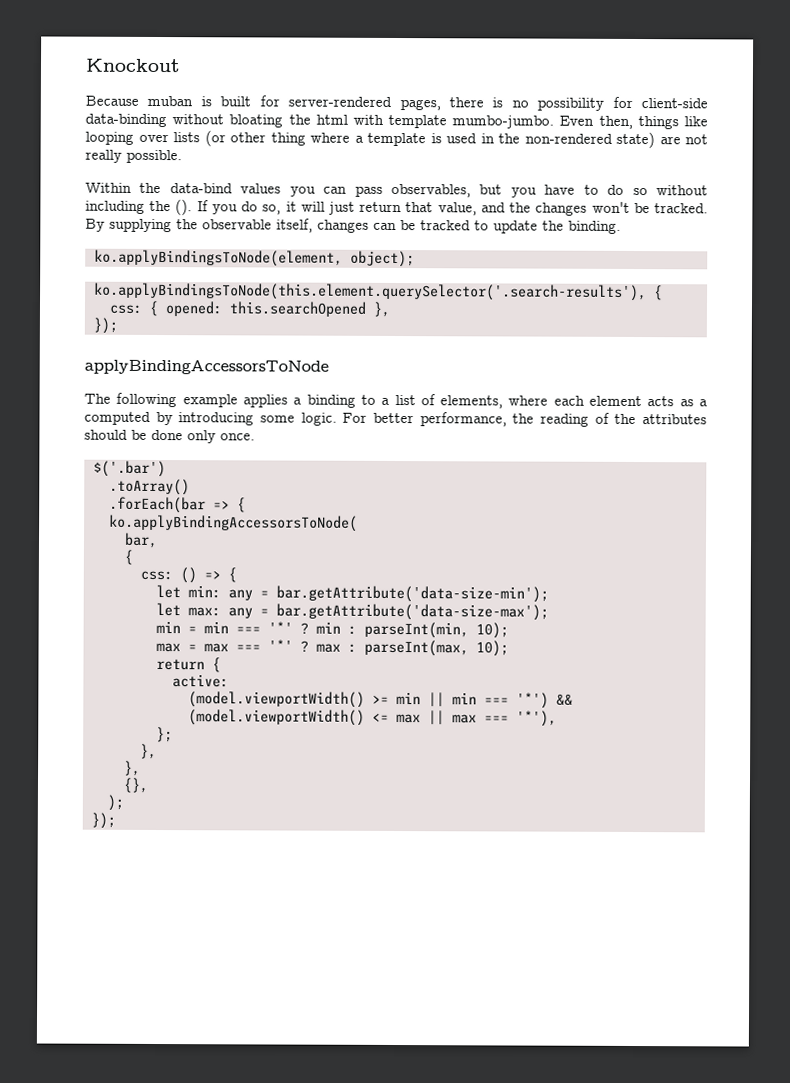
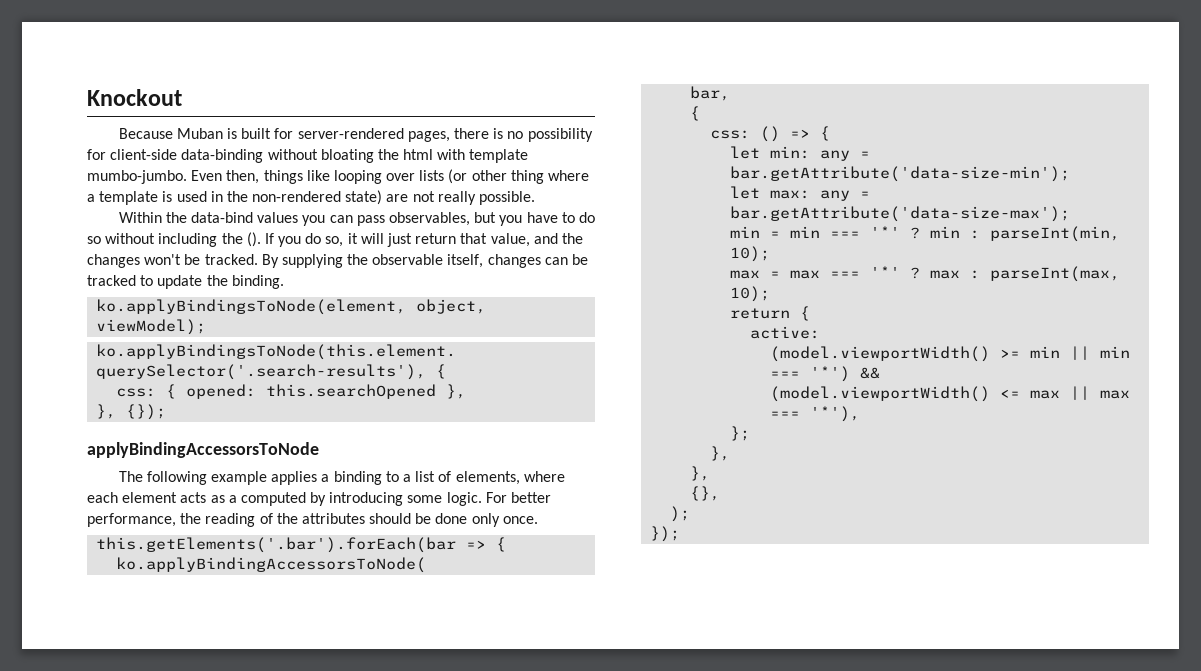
- Because muban is built for server-rendered pages, there is no possibility for client-side data-binding without bloating the html with template mumbo-jumbo.
+ Because Muban is built for server-rendered pages, there is no possibility for client-side data-binding without bloating the html with template mumbo-jumbo.
- ko.applyBindingsToNode(element, object);
+ ko.applyBindingsToNode(element, object, viewModel);
  css: { opened: this.searchOpened },
- });
+ }, {});
- $('.bar')
- .toArray()
- .forEach(bar => {
+ this.getElements('.bar').forEach(bar => {

